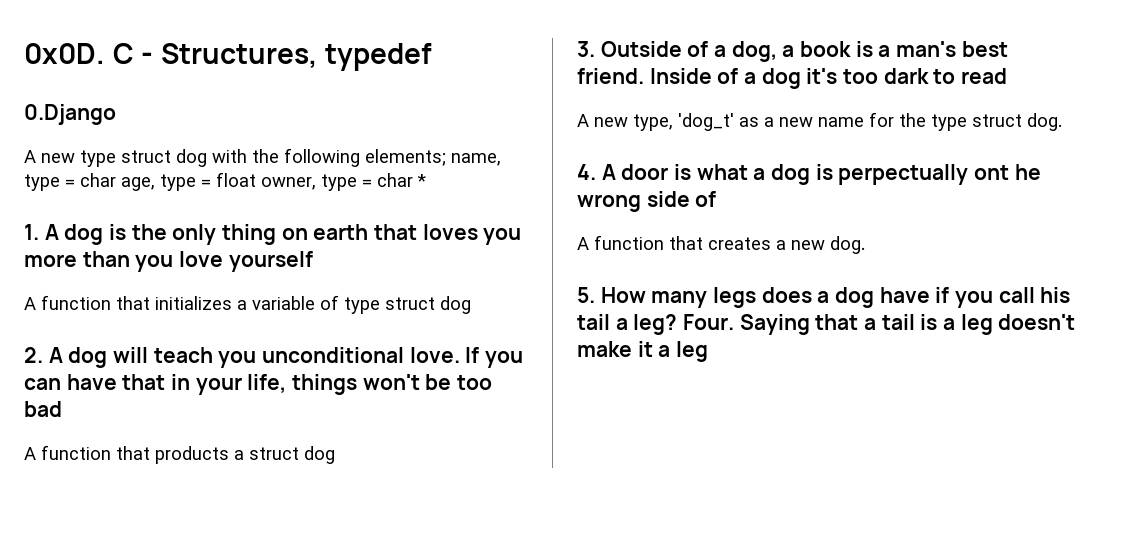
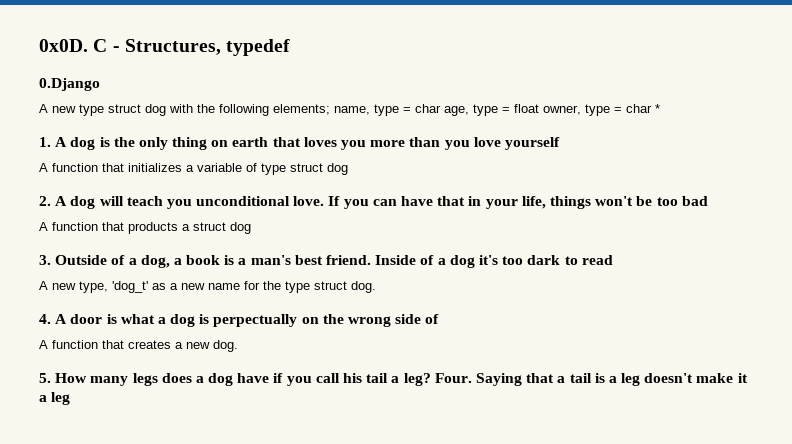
- 4. A door is what a dog is perpectually ont he wrong side of
+ 4. A door is what a dog is perpectually on the wrong side of

